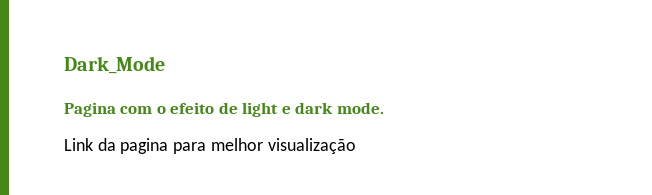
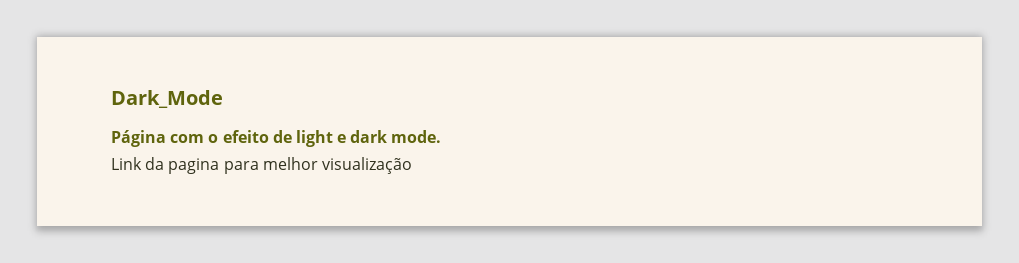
- Pagina com o efeito de light e dark mode.
+ Página com o efeito de light e dark mode.

